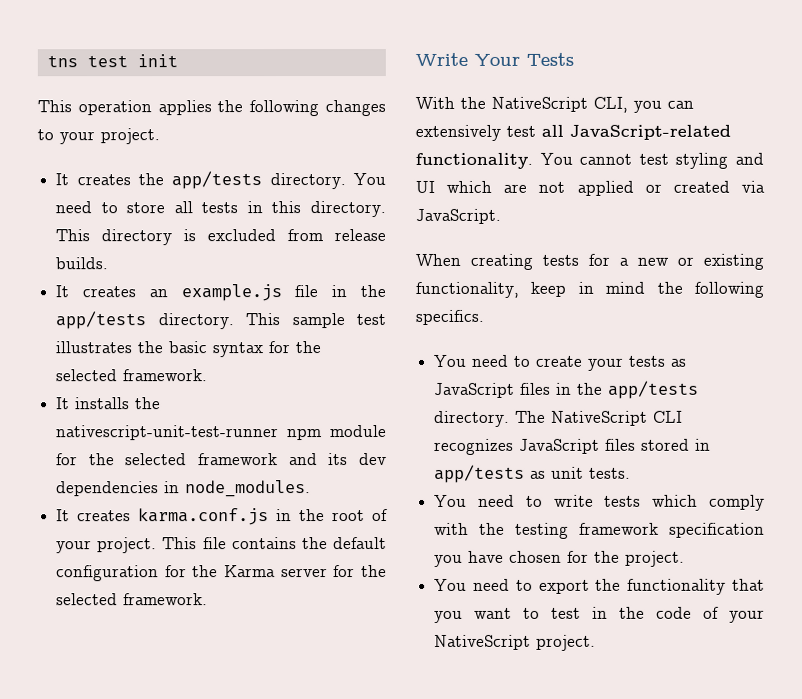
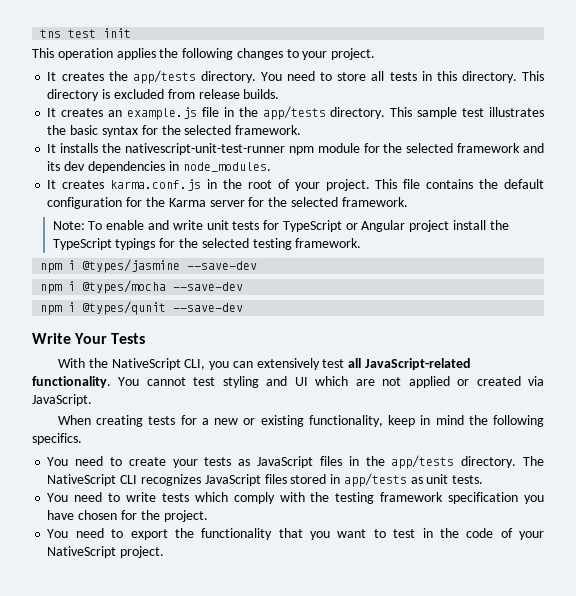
+ Note: To enable and write unit tests for TypeScript or Angular project install the TypeScript typings for the selected testing framework.
+ npm i @types/jasmine --save-dev
+ npm i @types/mocha --save-dev
+ npm i @types/qunit --save-dev

